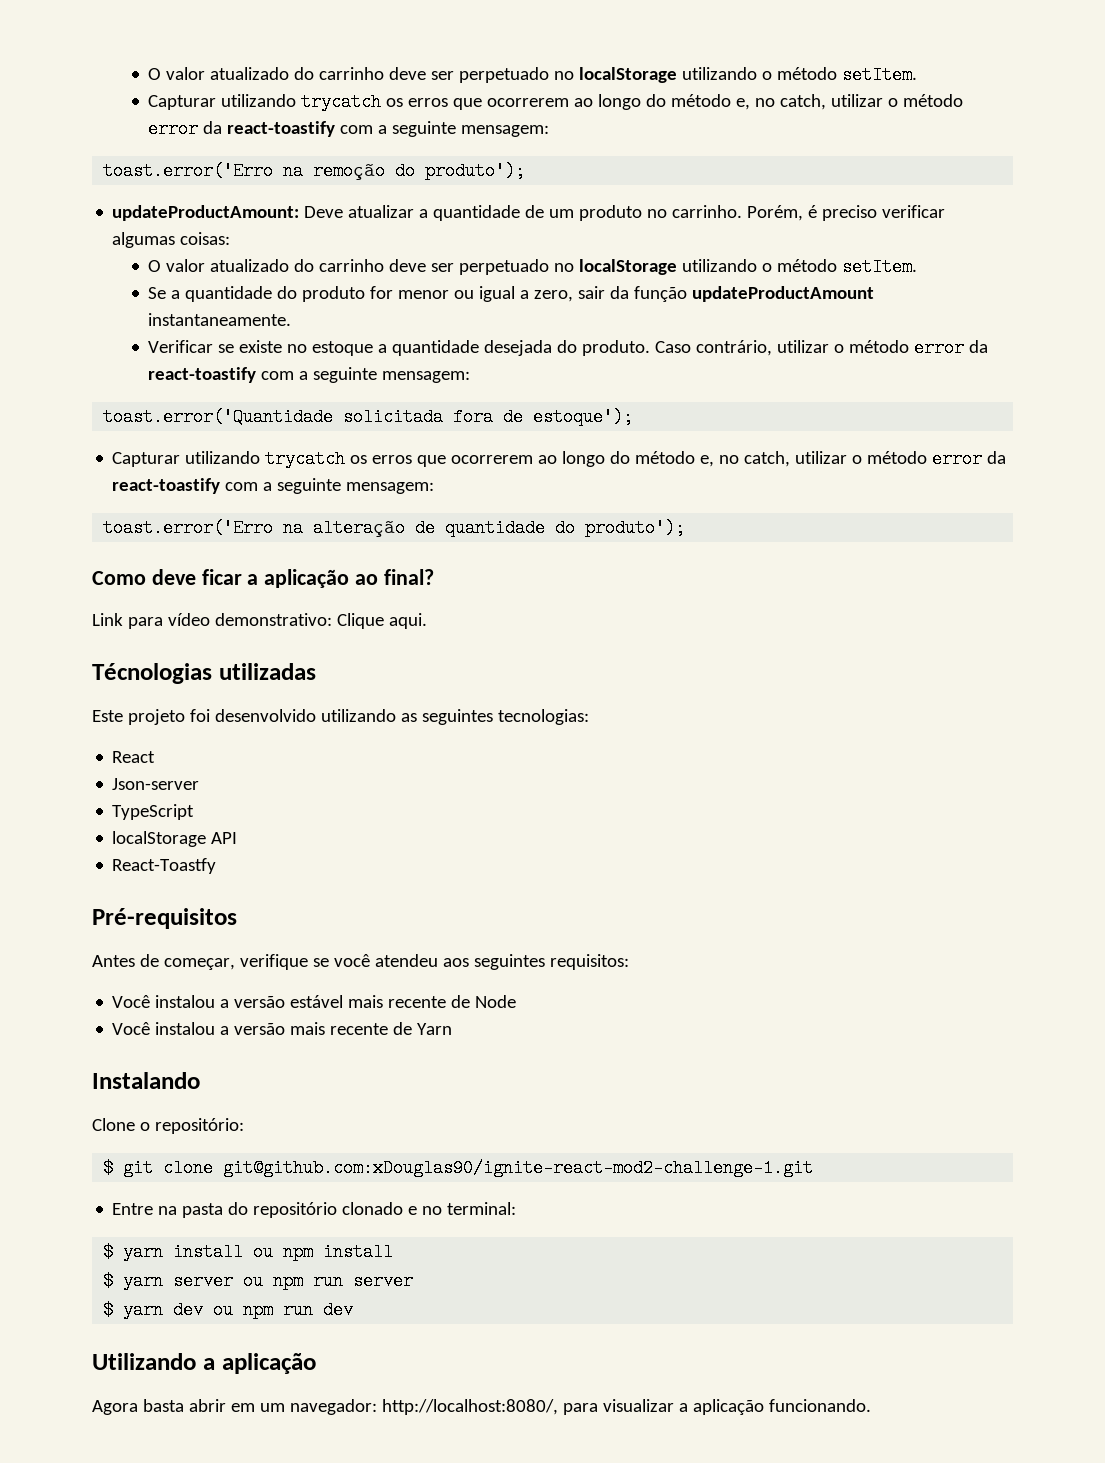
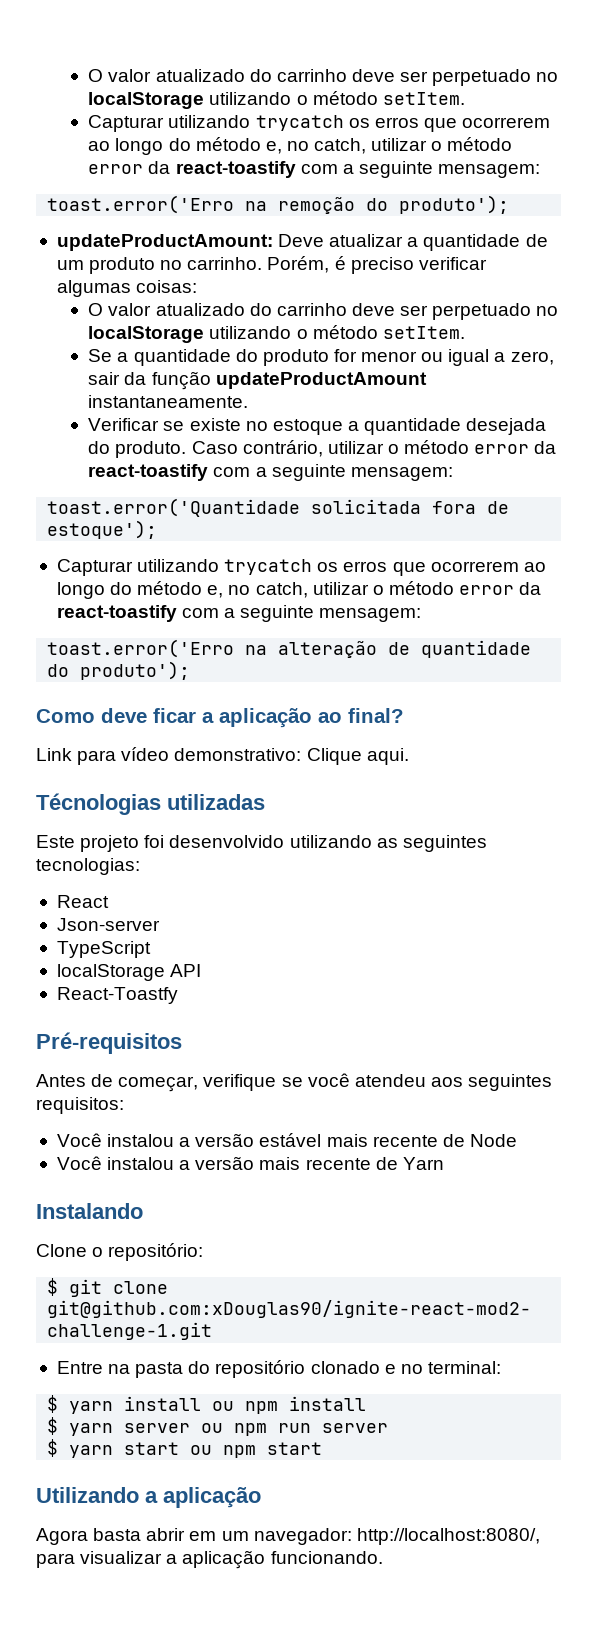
- $ yarn dev ou npm run dev
+ $ yarn start ou npm start

